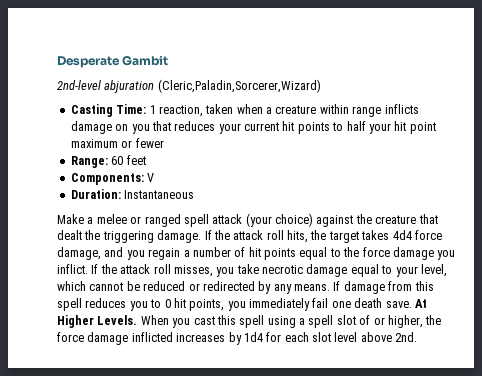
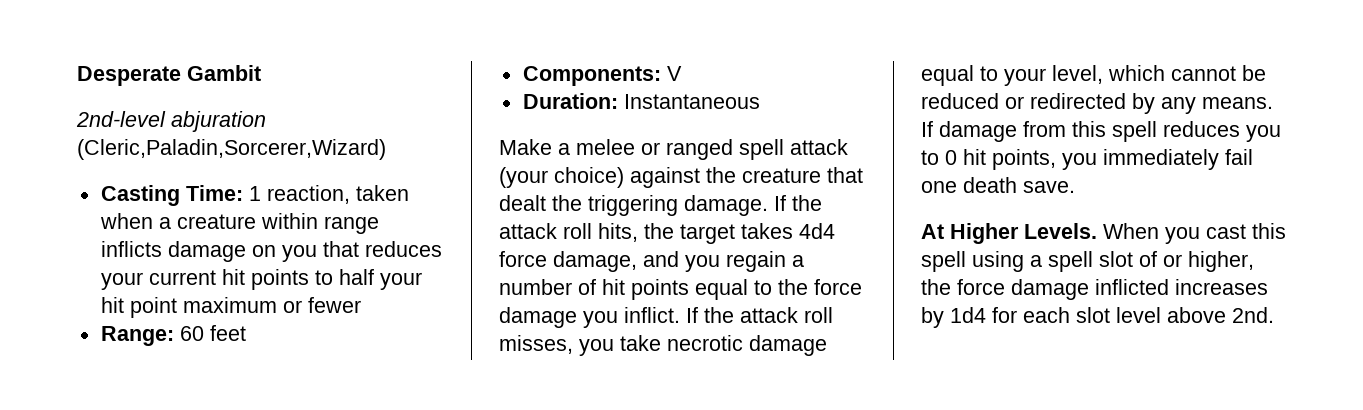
- If damage from this spell reduces you to 0 hit points, you immediately fail one death save. At Higher Levels.
+ If damage from this spell reduces you to 0 hit points, you immediately fail one death save.
+ At Higher Levels.

